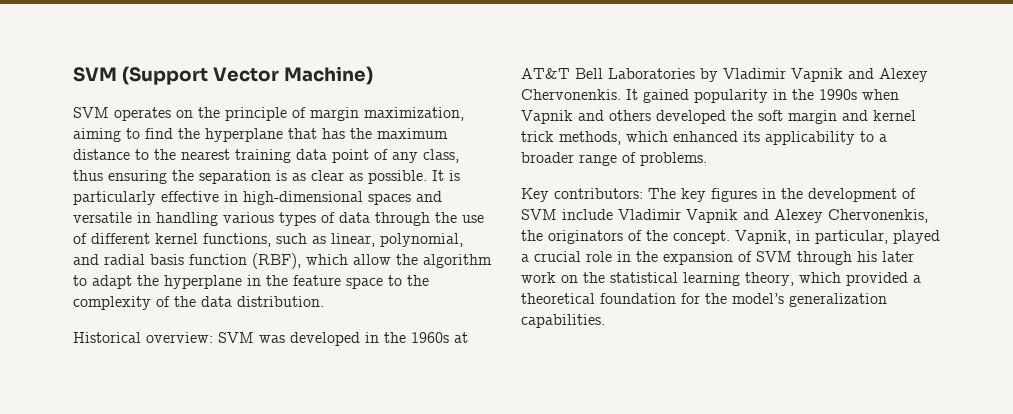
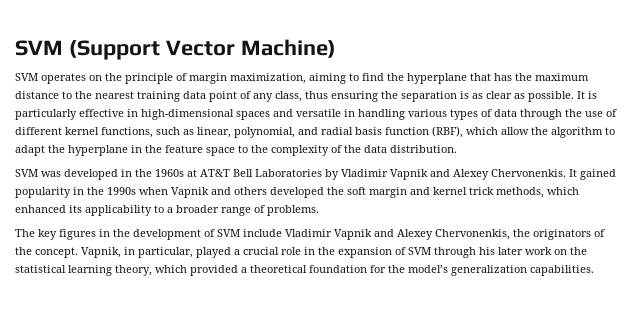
- Historical overview: SVM was developed in the 1960s at AT&T Bell Laboratories by Vladimir Vapnik and Alexey Chervonenkis.
+ SVM was developed in the 1960s at AT&T Bell Laboratories by Vladimir Vapnik and Alexey Chervonenkis.
- Key contributors: The key figures in the development of SVM include Vladimir Vapnik and Alexey Chervonenkis, the originators of the concept.
+ The key figures in the development of SVM include Vladimir Vapnik and Alexey Chervonenkis, the originators of the concept.

